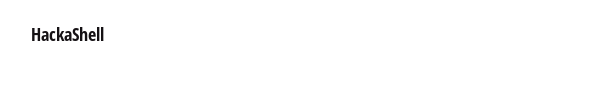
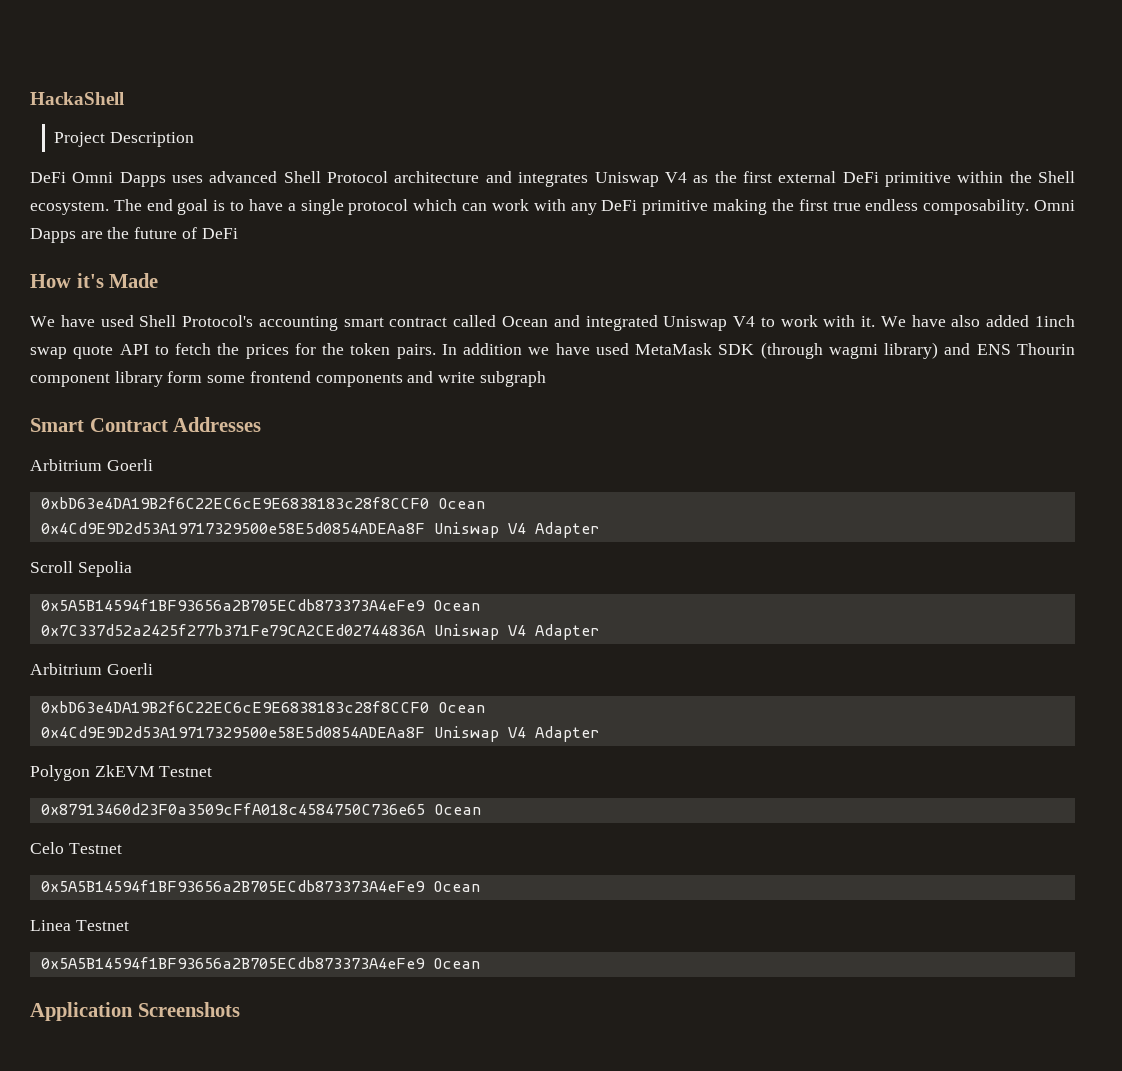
+ Project Description
+ DeFi Omni Dapps uses advanced Shell Protocol architecture and integrates Uniswap V4 as the first external DeFi primitive within the Shell ecosystem. The end goal is to have a single protocol which can work with any DeFi primitive making the first true endless composability. Omni Dapps are the future of DeFi
+ How it's Made
+ We have used Shell Protocol's accounting smart contract called Ocean and integrated Uniswap V4 to work with it. We have also added 1inch swap quote API to fetch the prices for the token pairs. In addition we have used MetaMask SDK (through wagmi library) and ENS Thourin component library form some frontend components and write subgraph
+ Smart Contract Addresses
+ Arbitrium Goerli
+ 0xbD63e4DA19B2f6C22EC6cE9E6838183c28f8CCF0 Ocean
+ 0x4Cd9E9D2d53A19717329500e58E5d0854ADEAa8F Uniswap V4 Adapter
+ Scroll Sepolia
+ 0x5A5B14594f1BF93656a2B705ECdb873373A4eFe9 Ocean
+ 0x7C337d52a2425f277b371Fe79CA2CEd02744836A Uniswap V4 Adapter
+ Arbitrium Goerli
+ 0xbD63e4DA19B2f6C22EC6cE9E6838183c28f8CCF0 Ocean
+ 0x4Cd9E9D2d53A19717329500e58E5d0854ADEAa8F Uniswap V4 Adapter
+ Polygon ZkEVM Testnet
+ 0x87913460d23F0a3509cFfA018c4584750C736e65 Ocean
+ Celo Testnet
+ 0x5A5B14594f1BF93656a2B705ECdb873373A4eFe9 Ocean
+ Linea Testnet
+ 0x5A5B14594f1BF93656a2B705ECdb873373A4eFe9 Ocean
+ Application Screenshots

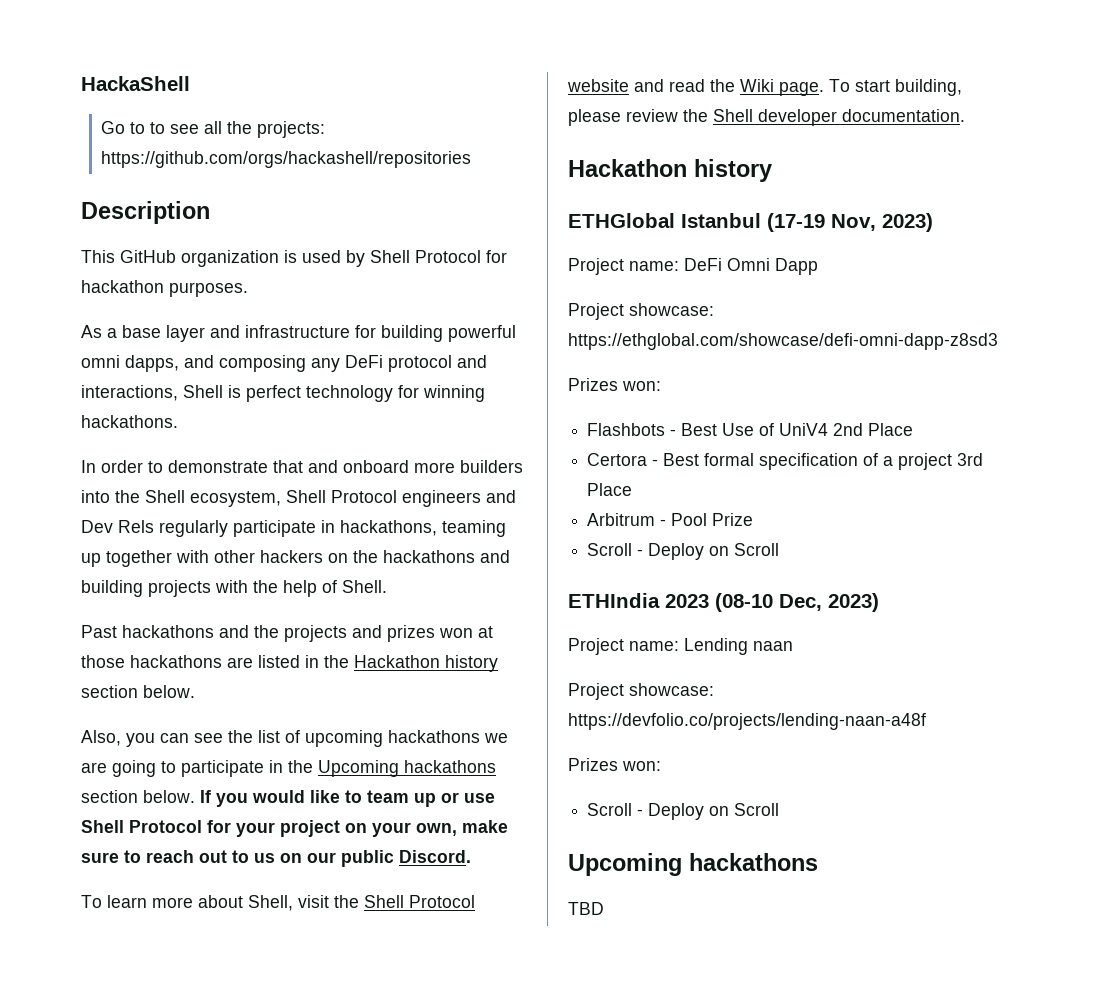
- Project Description
- DeFi Omni Dapps uses advanced Shell Protocol architecture and integrates Uniswap V4 as the first external DeFi primitive within the Shell ecosystem. The end goal is to have a single protocol which can work with any DeFi primitive making the first true endless composability. Omni Dapps are the future of DeFi
- How it's Made
- We have used Shell Protocol's accounting smart contract called Ocean and integrated Uniswap V4 to work with it. We have also added 1inch swap quote API to fetch the prices for the token pairs. In addition we have used MetaMask SDK (through wagmi library) and ENS Thourin component library form some frontend components and write subgraph
- Smart Contract Addresses
- Arbitrium Goerli
- 0xbD63e4DA19B2f6C22EC6cE9E6838183c28f8CCF0 Ocean
- 0x4Cd9E9D2d53A19717329500e58E5d0854ADEAa8F Uniswap V4 Adapter
- Scroll Sepolia
- 0x5A5B14594f1BF93656a2B705ECdb873373A4eFe9 Ocean
- 0x7C337d52a2425f277b371Fe79CA2CEd02744836A Uniswap V4 Adapter
- Arbitrium Goerli
- 0xbD63e4DA19B2f6C22EC6cE9E6838183c28f8CCF0 Ocean
- 0x4Cd9E9D2d53A19717329500e58E5d0854ADEAa8F Uniswap V4 Adapter
- Polygon ZkEVM Testnet
- 0x87913460d23F0a3509cFfA018c4584750C736e65 Ocean
- Celo Testnet
- 0x5A5B14594f1BF93656a2B705ECdb873373A4eFe9 Ocean
- Linea Testnet
- 0x5A5B14594f1BF93656a2B705ECdb873373A4eFe9 Ocean
- Application Screenshots
+ Go to to see all the projects: https://github.com/orgs/hackashell/repositories
+ Description
+ This GitHub organization is used by Shell Protocol for hackathon purposes.
+ As a base layer and infrastructure for building powerful omni dapps, and composing any DeFi protocol and interactions, Shell is perfect technology for winning hackathons.
+ In order to demonstrate that and onboard more builders into the Shell ecosystem, Shell Protocol engineers and Dev Rels regularly participate in hackathons, teaming up together with other hackers on the hackathons and building projects with the help of Shell.
+ Past hackathons and the projects and prizes won at those hackathons are listed in the Hackathon history section below.
+ Also, you can see the list of upcoming hackathons we are going to participate in the Upcoming hackathons section below. If you would like to team up or use Shell Protocol for your project on your own, make sure to reach out to us on our public Discord.
+ To learn more about Shell, visit the Shell Protocol website and read the Wiki page. To start building, please review the Shell developer documentation.
+ Hackathon history
+ ETHGlobal Istanbul (17-19 Nov, 2023)
+ Project name: DeFi Omni Dapp
+ Project showcase: https://ethglobal.com/showcase/defi-omni-dapp-z8sd3
+ Prizes won:
+ Flashbots - Best Use of UniV4 2nd Place
+ Certora - Best formal specification of a project 3rd Place
+ Arbitrum - Pool Prize
+ Scroll - Deploy on Scroll
+ ETHIndia 2023 (08-10 Dec, 2023)
+ Project name: Lending naan
+ Project showcase: https://devfolio.co/projects/lending-naan-a48f
+ Prizes won:
+ Scroll - Deploy on Scroll
+ Upcoming hackathons
+ TBD

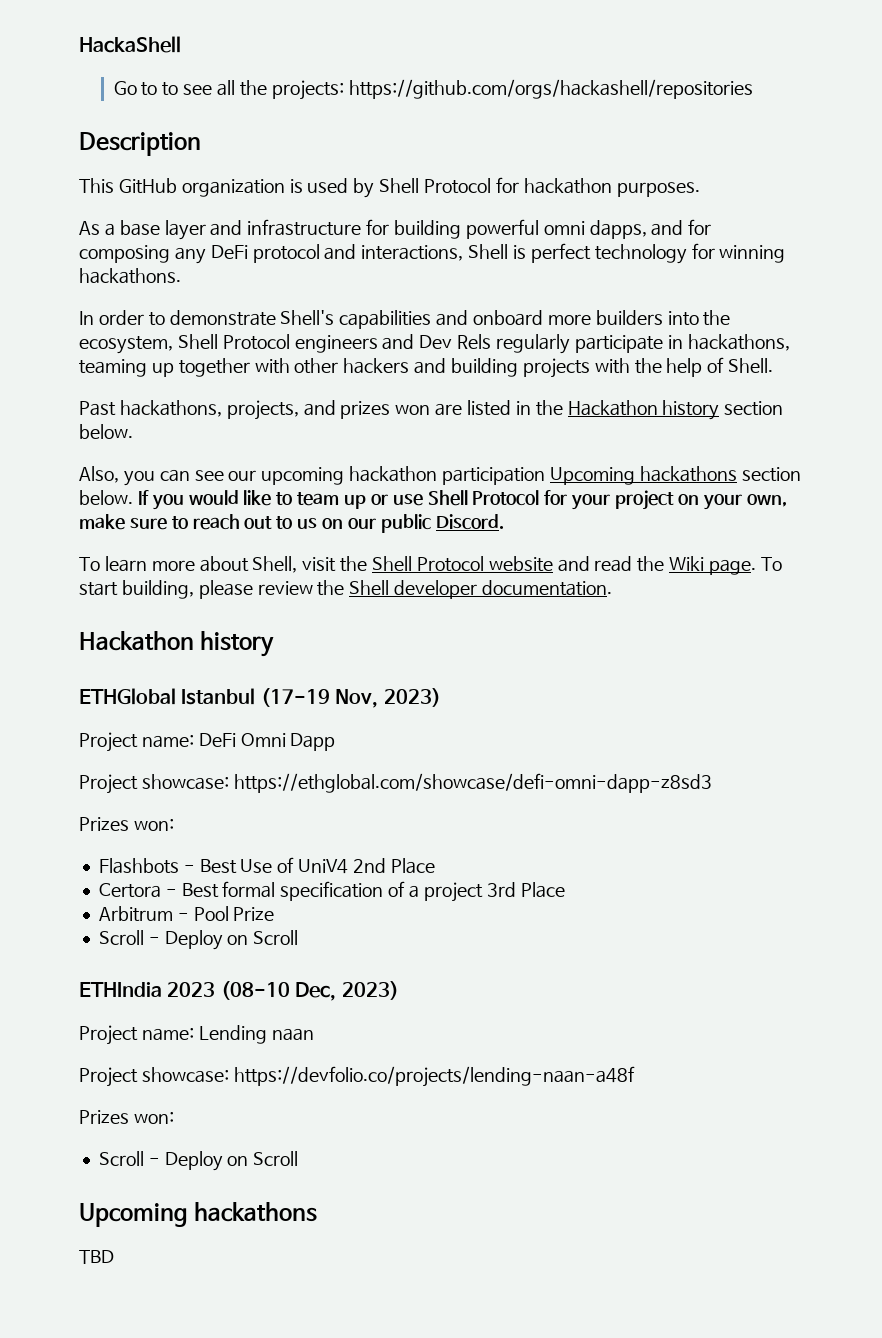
- As a base layer and infrastructure for building powerful omni dapps, and composing any DeFi protocol and interactions, Shell is perfect technology for winning hackathons.
+ As a base layer and infrastructure for building powerful omni dapps, and for composing any DeFi protocol and interactions, Shell is perfect technology for winning hackathons.
- In order to demonstrate that and onboard more builders into the Shell ecosystem, Shell Protocol engineers and Dev Rels regularly participate in hackathons, teaming up together with other hackers on the hackathons and building projects with the help of Shell.
+ In order to demonstrate Shell's capabilities and onboard more builders into the ecosystem, Shell Protocol engineers and Dev Rels regularly participate in hackathons, teaming up together with other hackers and building projects with the help of Shell.
- Past hackathons and the projects and prizes won at those hackathons are listed in the Hackathon history section below.
+ Past hackathons, projects, and prizes won are listed in the Hackathon history section below.
- Also, you can see the list of upcoming hackathons we are going to participate in the Upcoming hackathons section below.
+ Also, you can see our upcoming hackathon participation Upcoming hackathons section below.

